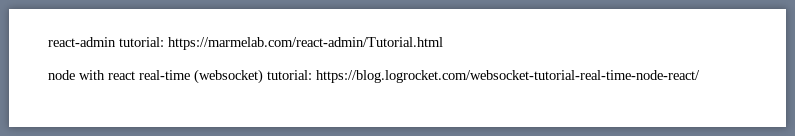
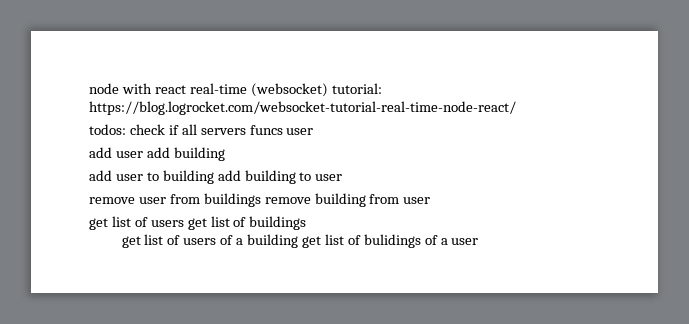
- react-admin tutorial: https://marmelab.com/react-admin/Tutorial.html
+ todos: check if all servers funcs user
+ add user add building
+ add user to building add building to user
+ remove user from buildings remove building from user
+ get list of users get list of buildings
+ get list of users of a building get list of bulidings of a user

